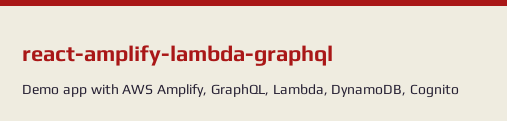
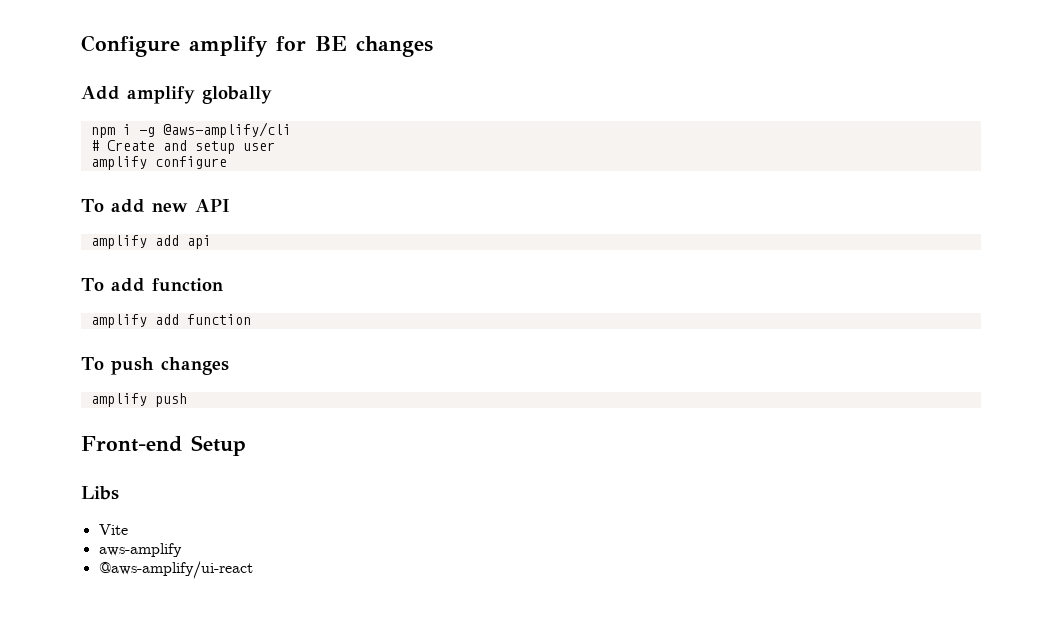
- react-amplify-lambda-graphql
- Demo app with AWS Amplify, GraphQL, Lambda, DynamoDB, Cognito
+ Configure amplify for BE changes
+ Add amplify globally
+ npm i -g @aws-amplify/cli
+ # Create and setup user
+ amplify configure
+ To add new API
+ amplify add api
+ To add function
+ amplify add function
+ To push changes
+ amplify push
+ Front-end Setup
+ Libs
+ Vite
+ aws-amplify
+ @aws-amplify/ui-react

